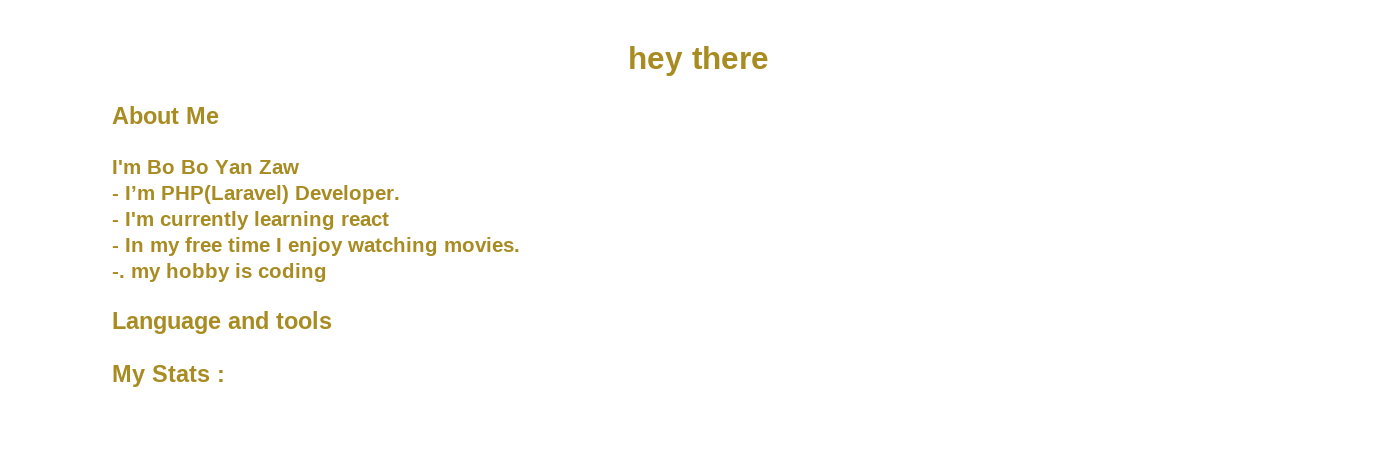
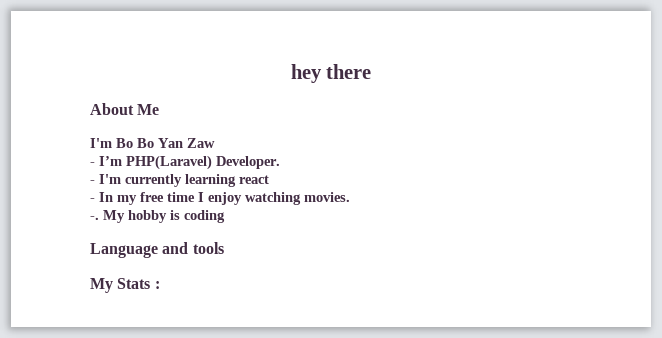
- -. my hobby is coding
+ -. My hobby is coding

